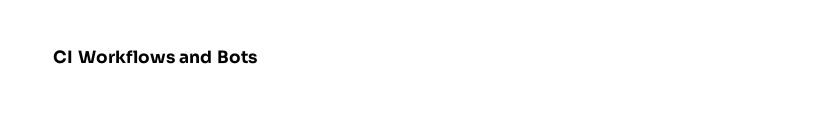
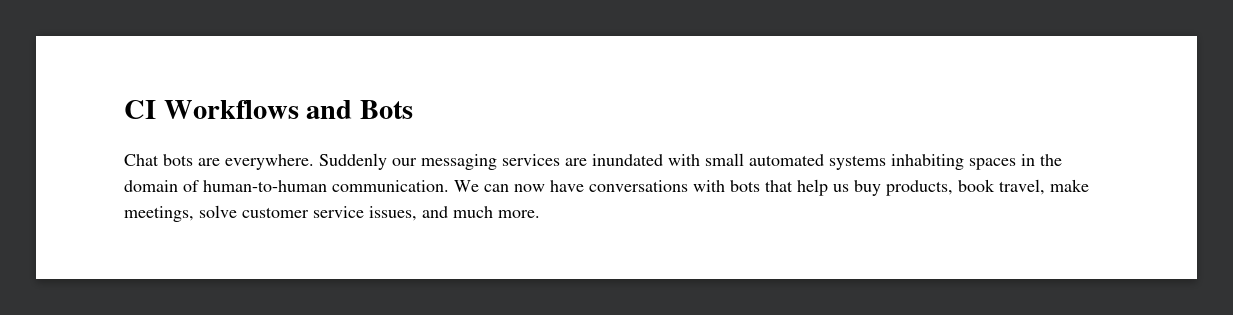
+ Chat bots are everywhere. Suddenly our messaging services are inundated with small automated systems inhabiting spaces in the domain of human-to-human communication. We can now have conversations with bots that help us buy products, book travel, make meetings, solve customer service issues, and much more.

